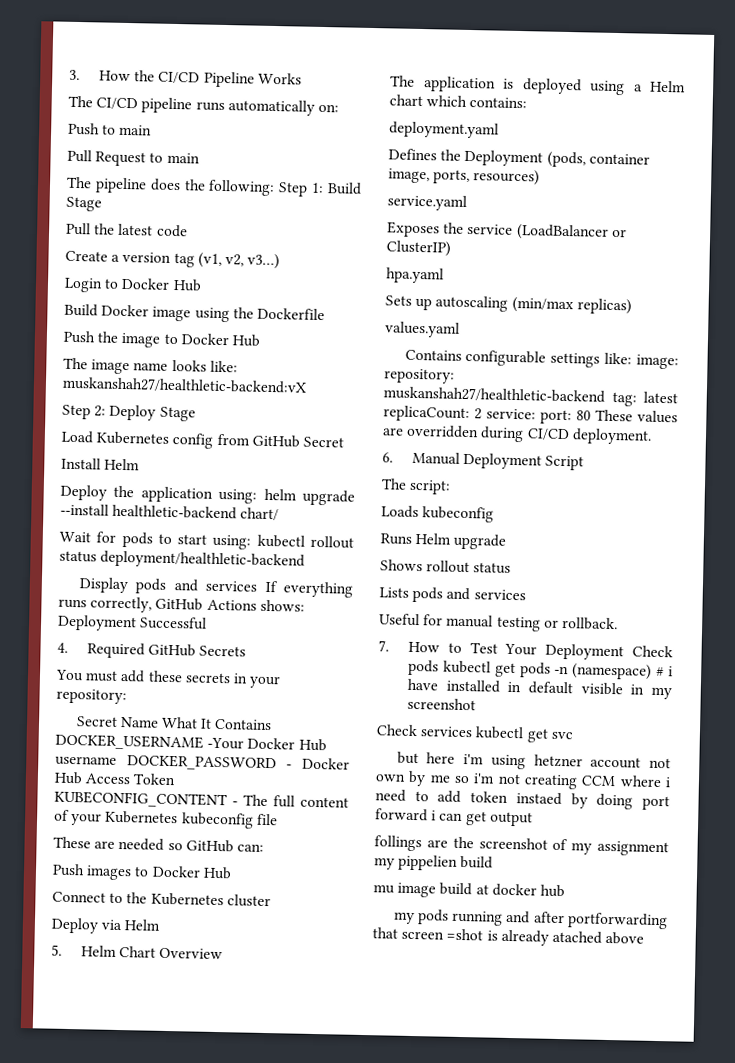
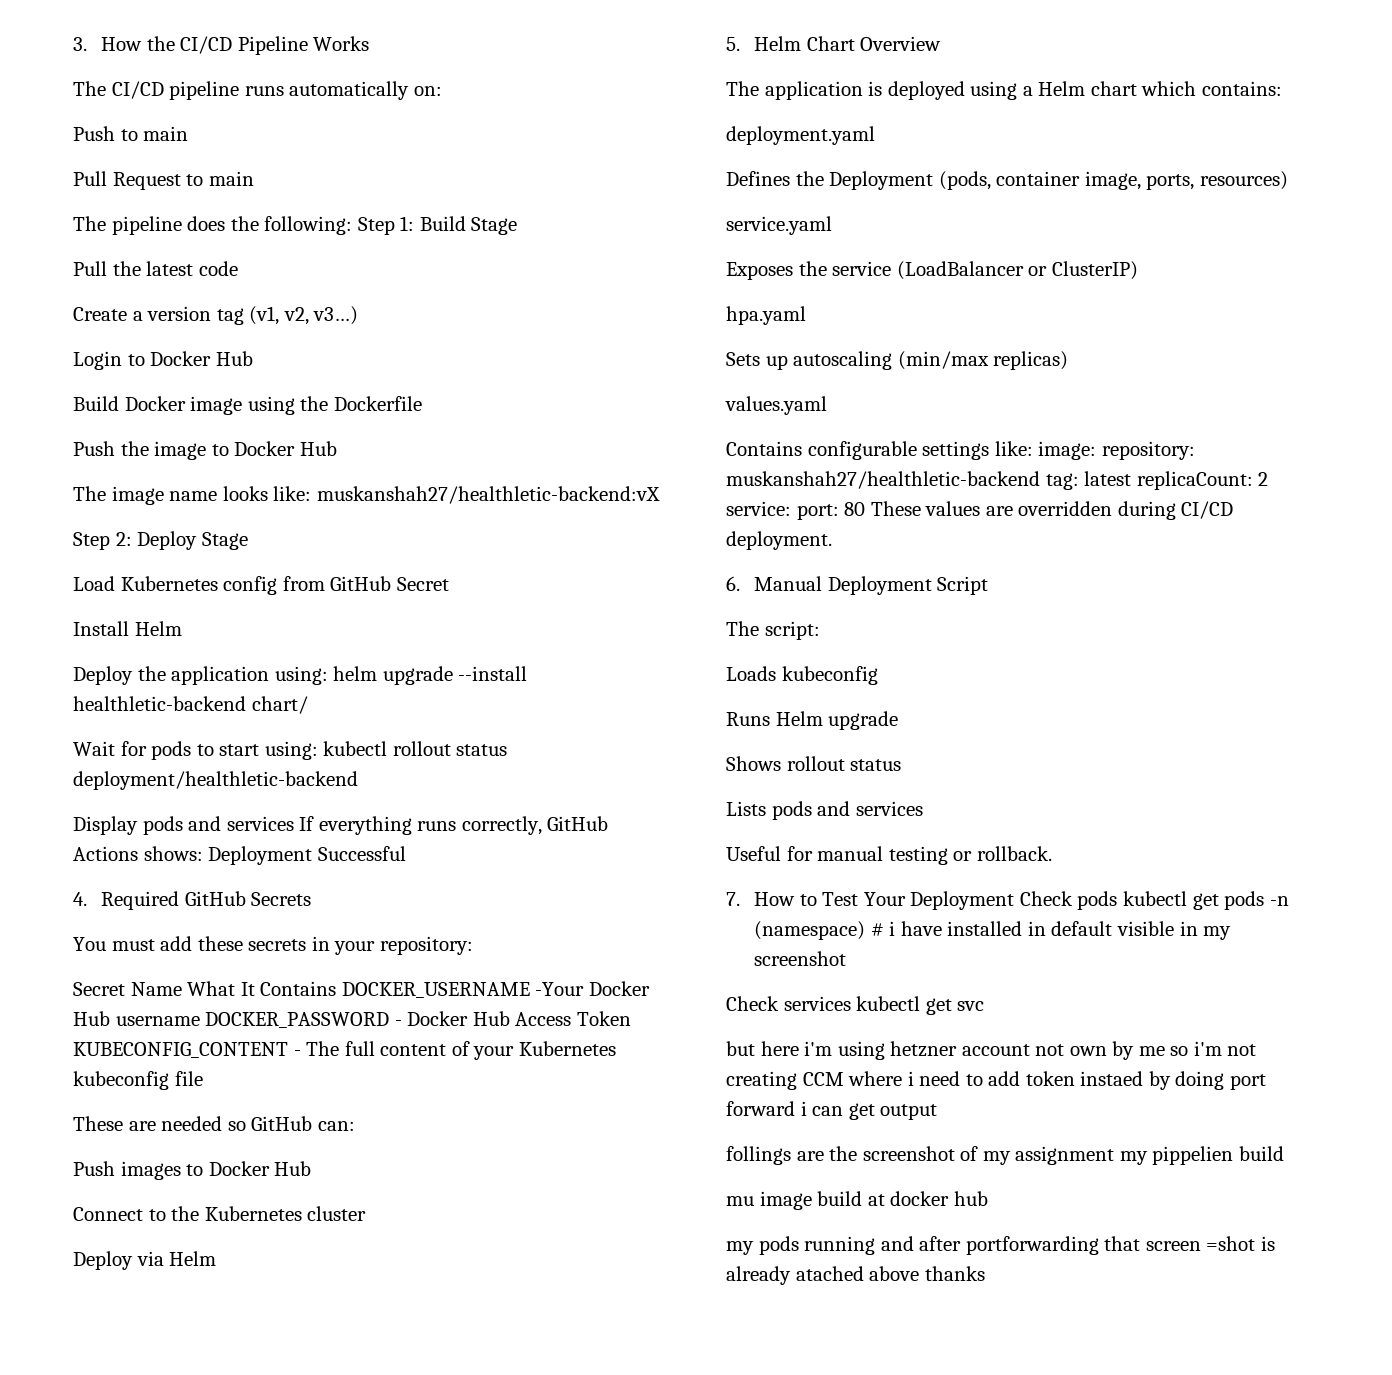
- my pods running and after portforwarding that screen =shot is already atached above
+ my pods running and after portforwarding that screen =shot is already atached above thanks

